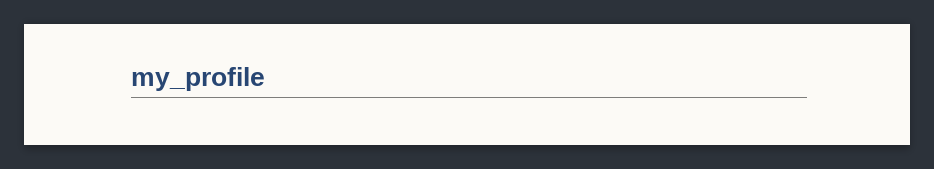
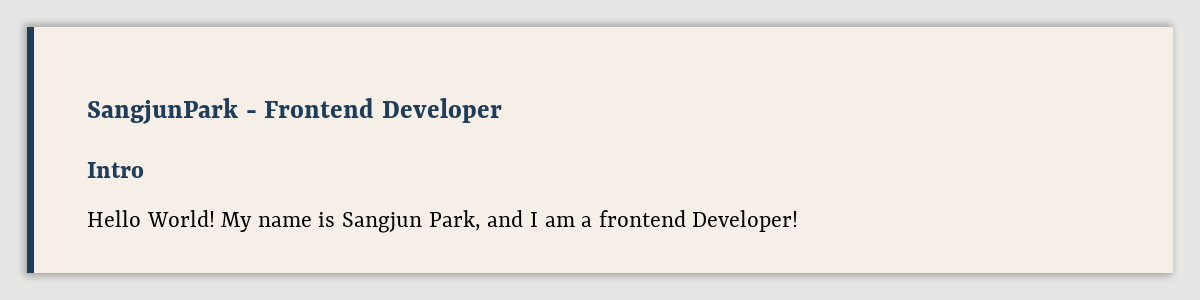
- my_profile
+ SangjunPark - Frontend Developer
+ Intro
+ Hello World! My name is Sangjun Park, and I am a frontend Developer!

